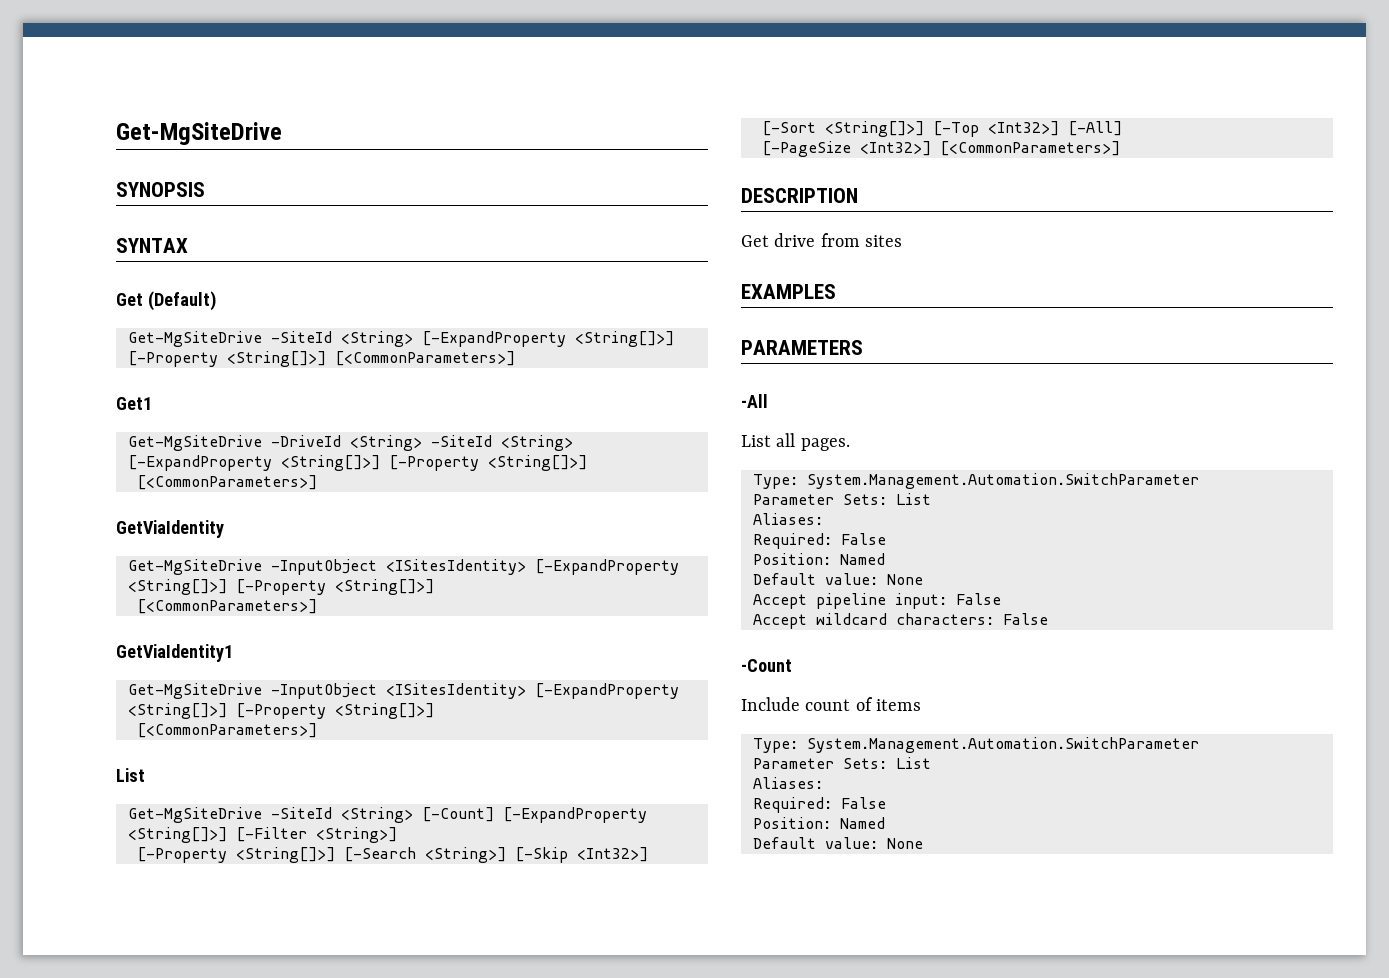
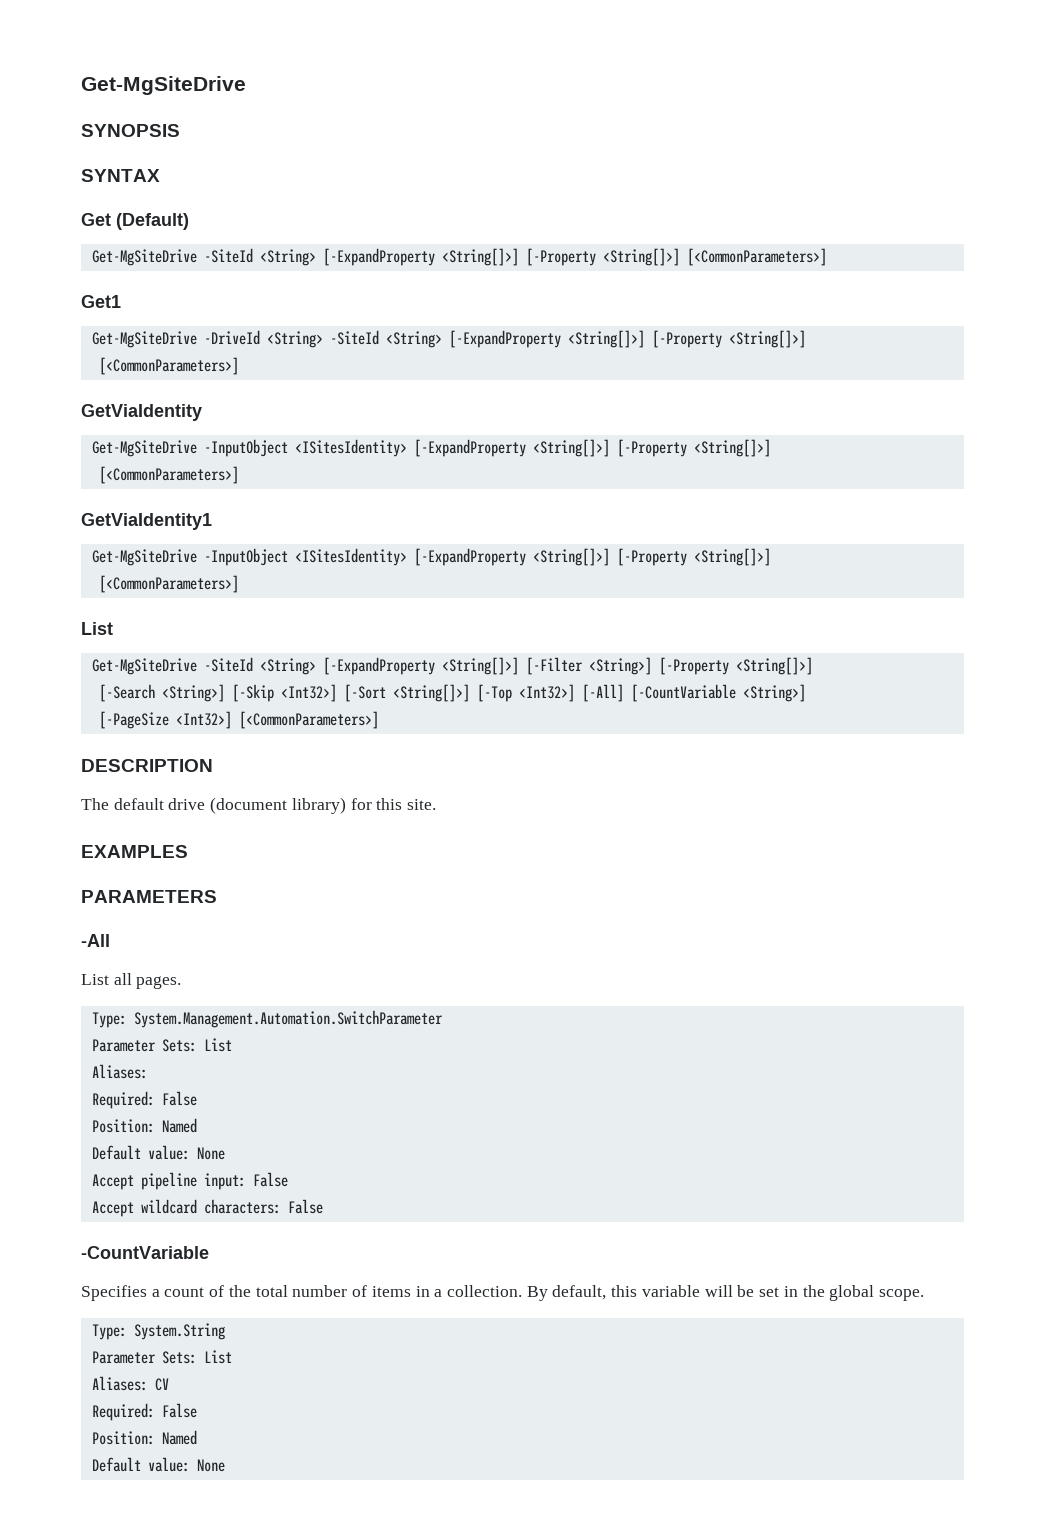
- Get-MgSiteDrive -SiteId <String> [-Count] [-ExpandProperty <String[]>] [-Filter <String>]
- [-Property <String[]>] [-Search <String>] [-Skip <Int32>] [-Sort <String[]>] [-Top <Int32>] [-All]
+ Get-MgSiteDrive -SiteId <String> [-ExpandProperty <String[]>] [-Filter <String>] [-Property <String[]>]
+ [-Search <String>] [-Skip <Int32>] [-Sort <String[]>] [-Top <Int32>] [-All] [-CountVariable <String>]
- Get drive from sites
+ The default drive (document library) for this site.
- -Count
- Include count of items
- Type: System.Management.Automation.SwitchParameter
+ -CountVariable
+ Specifies a count of the total number of items in a collection. By default, this variable will be set in the global scope.
+ Type: System.String
  Parameter Sets: List
- Aliases:
+ Aliases: CV

